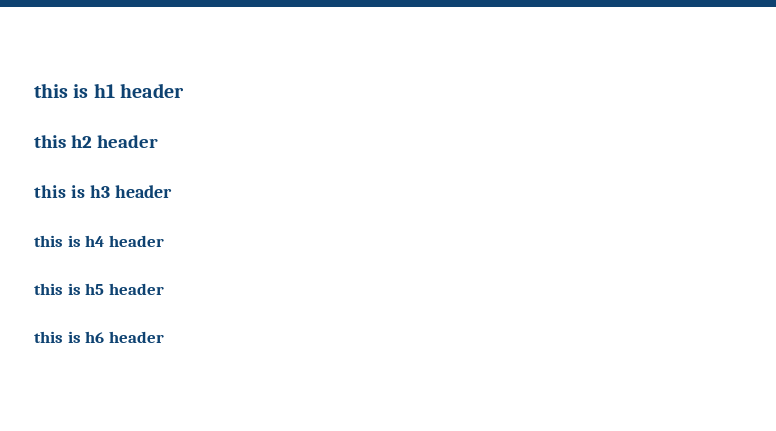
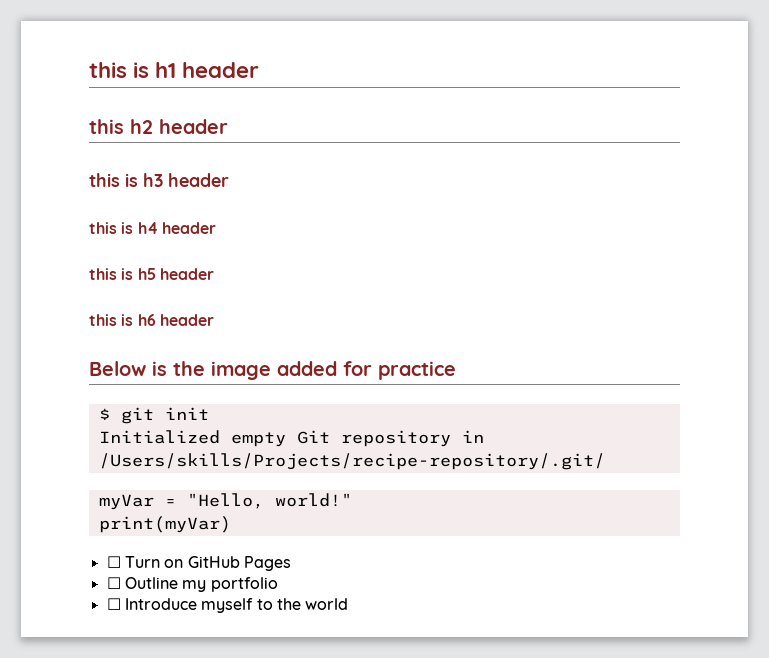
+ Below is the image added for practice
+ $ git init
+ Initialized empty Git repository in /Users/skills/Projects/recipe-repository/.git/
+ myVar = "Hello, world!"
+ print(myVar)
+ ☐ Turn on GitHub Pages
+ ☐ Outline my portfolio
+ ☐ Introduce myself to the world

